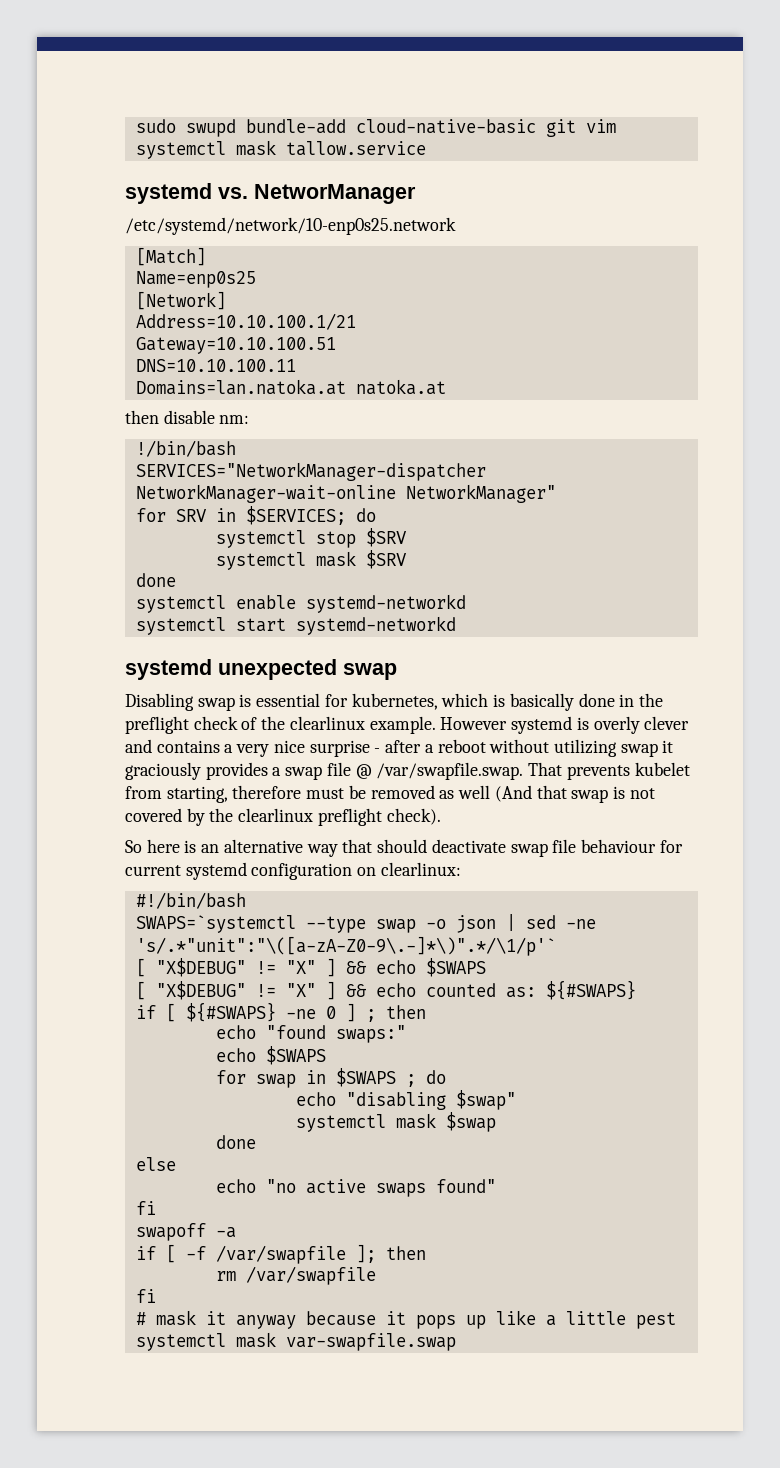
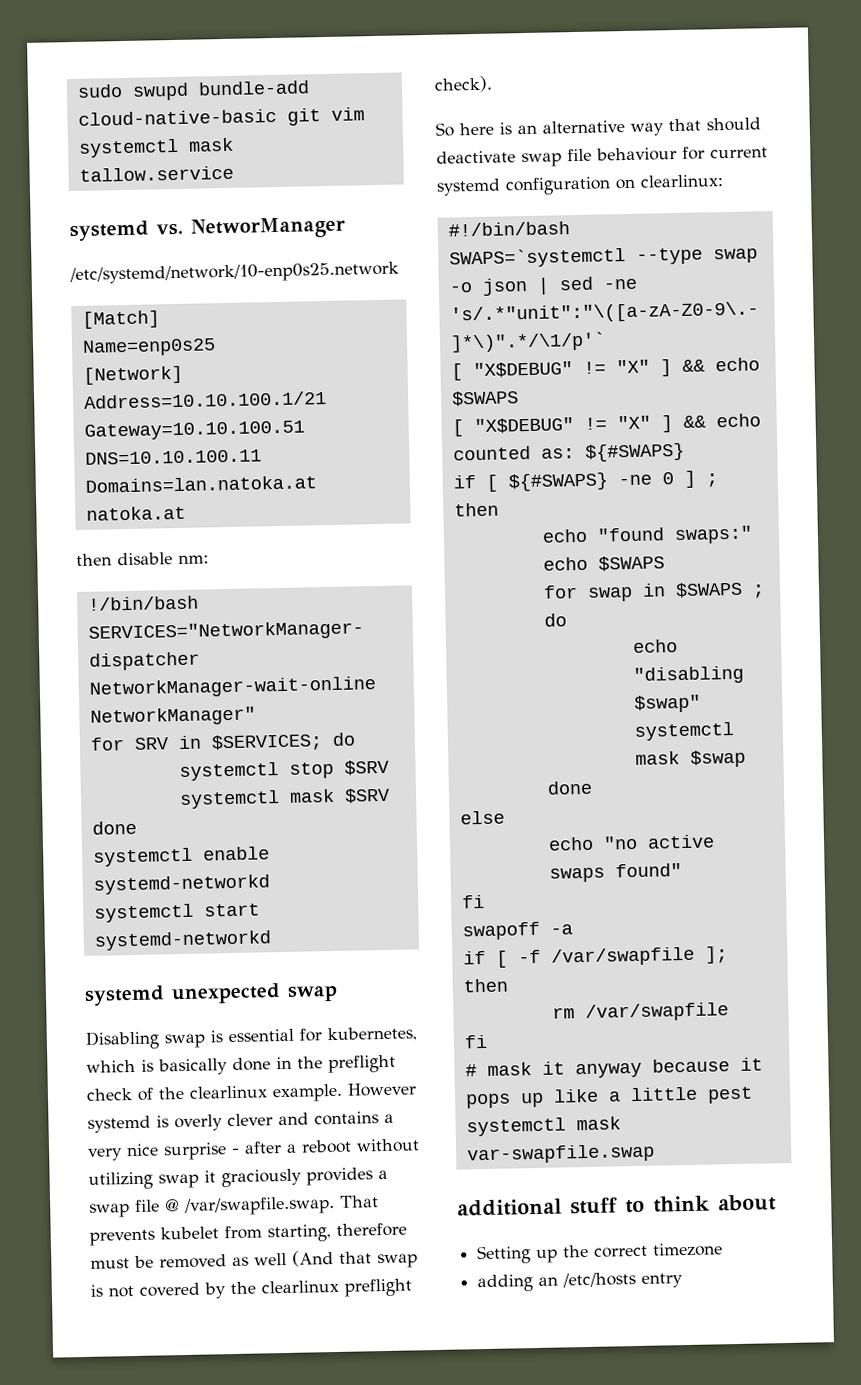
+ additional stuff to think about
+ Setting up the correct timezone
+ adding an /etc/hosts entry

